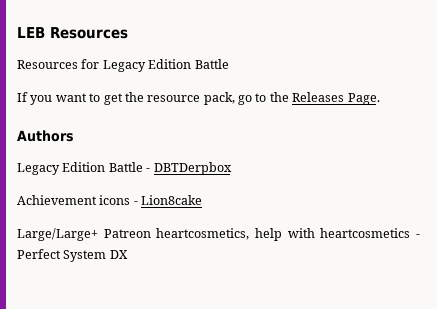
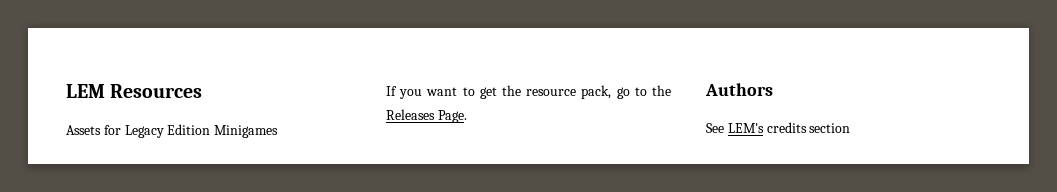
- LEB Resources
+ LEM Resources
- Resources for Legacy Edition Battle
+ Assets for Legacy Edition Minigames
- Legacy Edition Battle - DBTDerpbox
- Achievement icons - Lion8cake
- Large/Large+ Patreon heartcosmetics, help with heartcosmetics - Perfect System DX
+ See LEM's credits section

